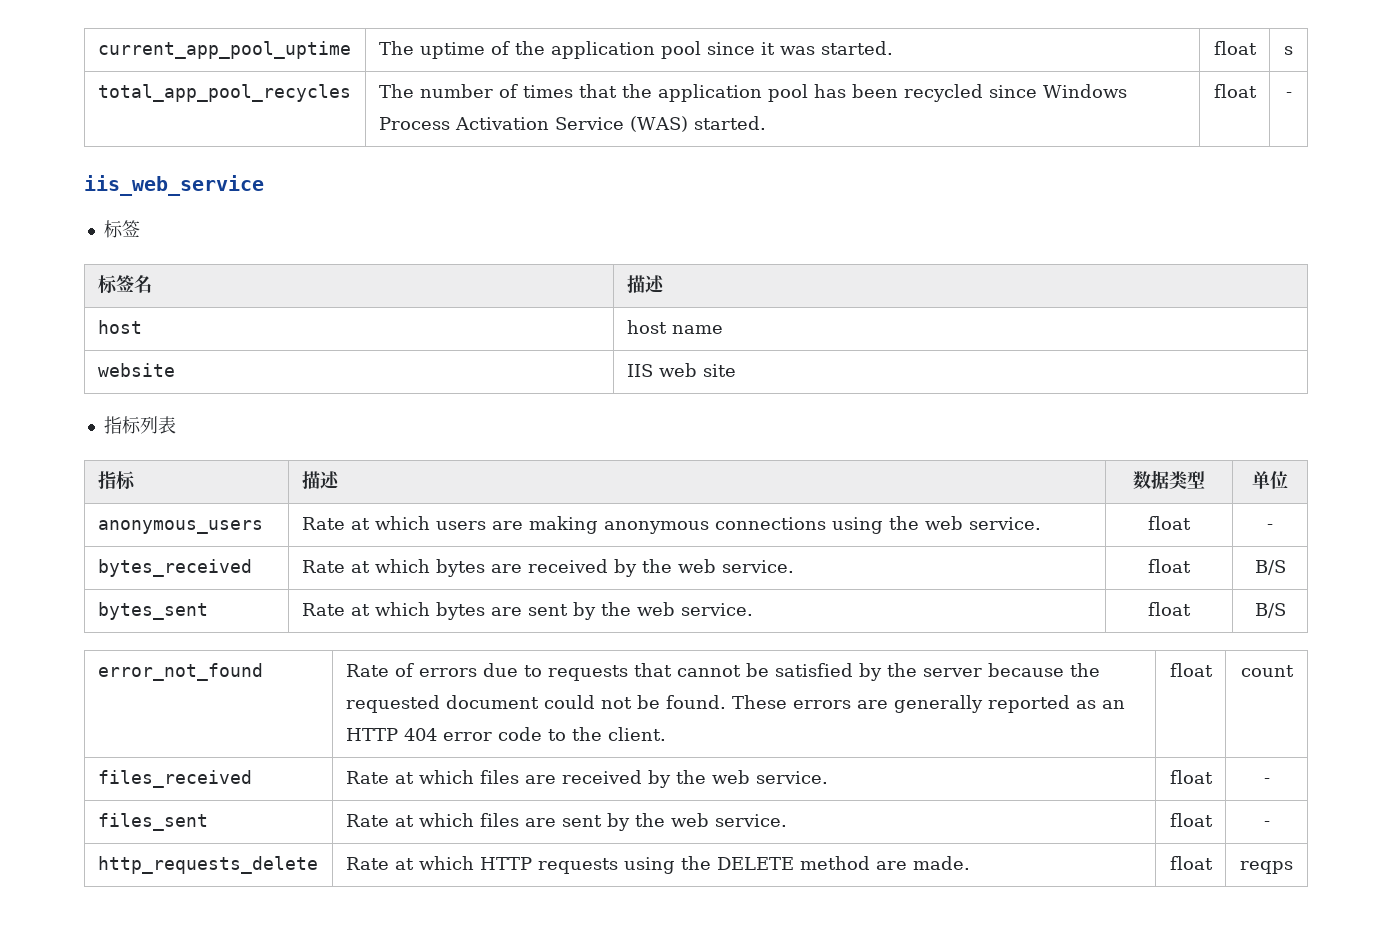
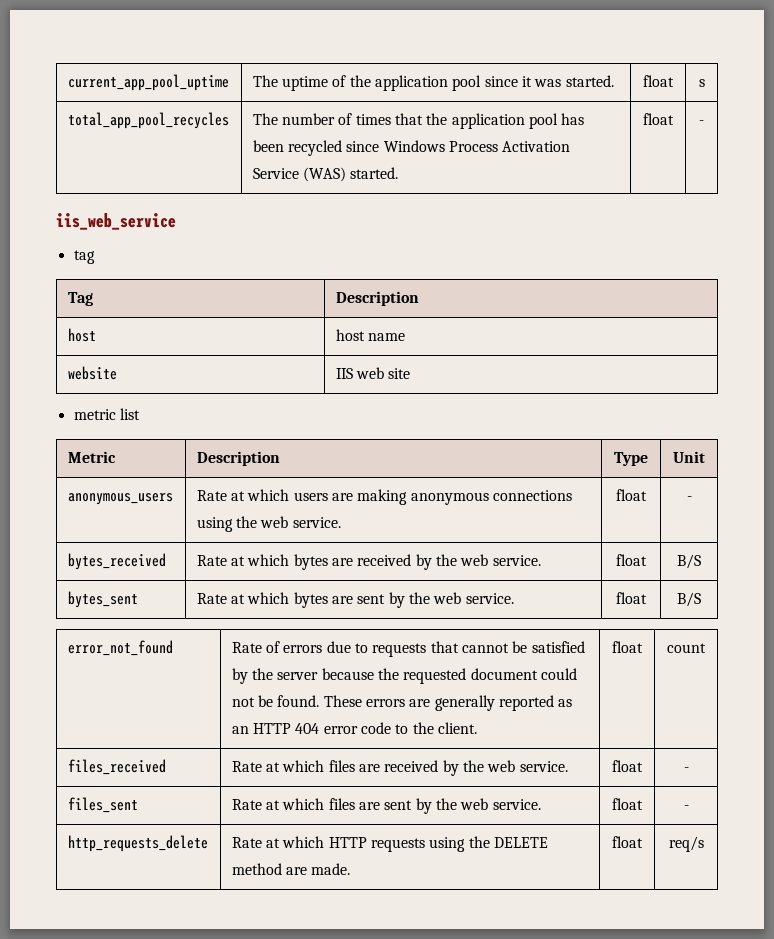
  iis_web_service
- 标签
- 标签名 | 描述
+ tag
+ Tag | Description
- 指标列表
- 指标 | 描述 | 数据类型 | 单位
+ metric list
+ Metric | Description | Type | Unit
- http_requests_delete | Rate at which HTTP requests using the DELETE method are made. | float | reqps
+ http_requests_delete | Rate at which HTTP requests using the DELETE method are made. | float | req/s

